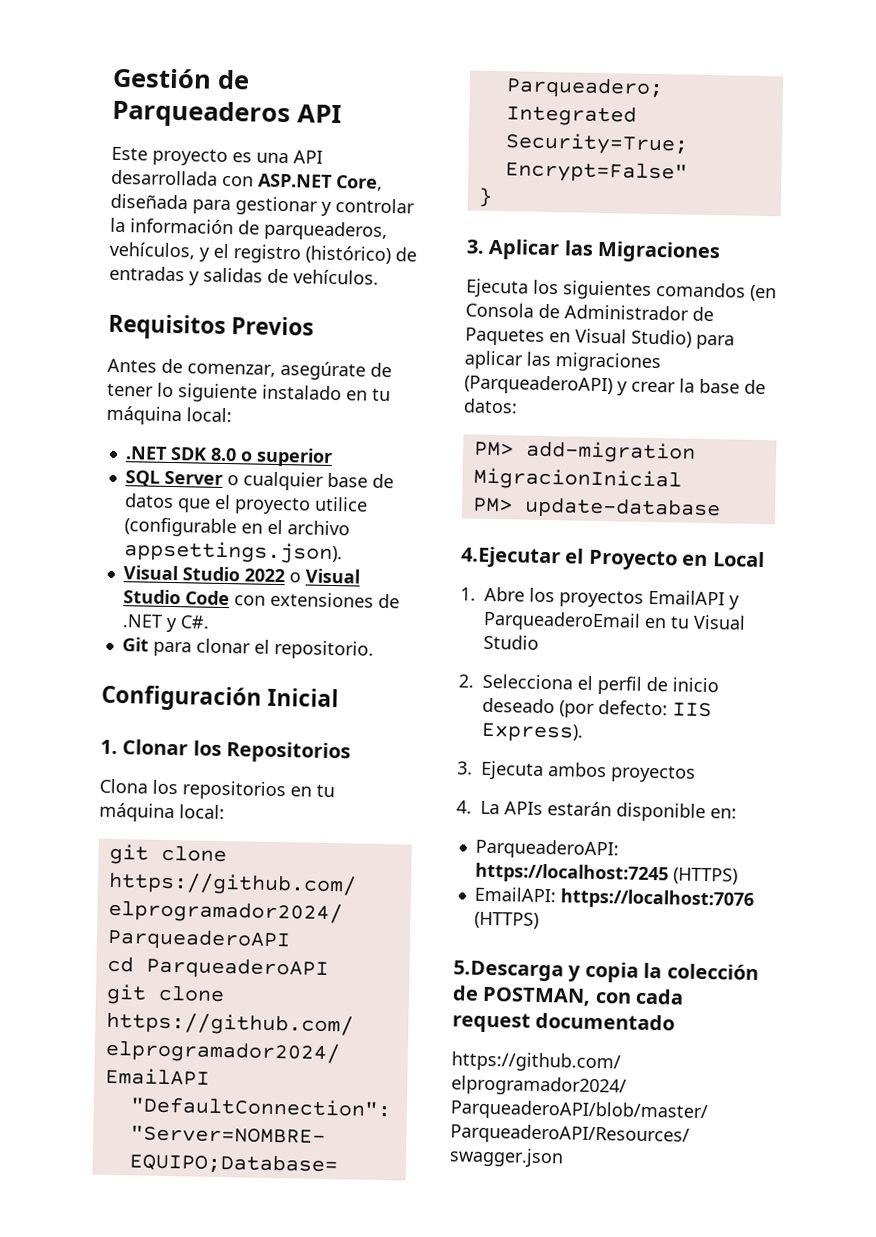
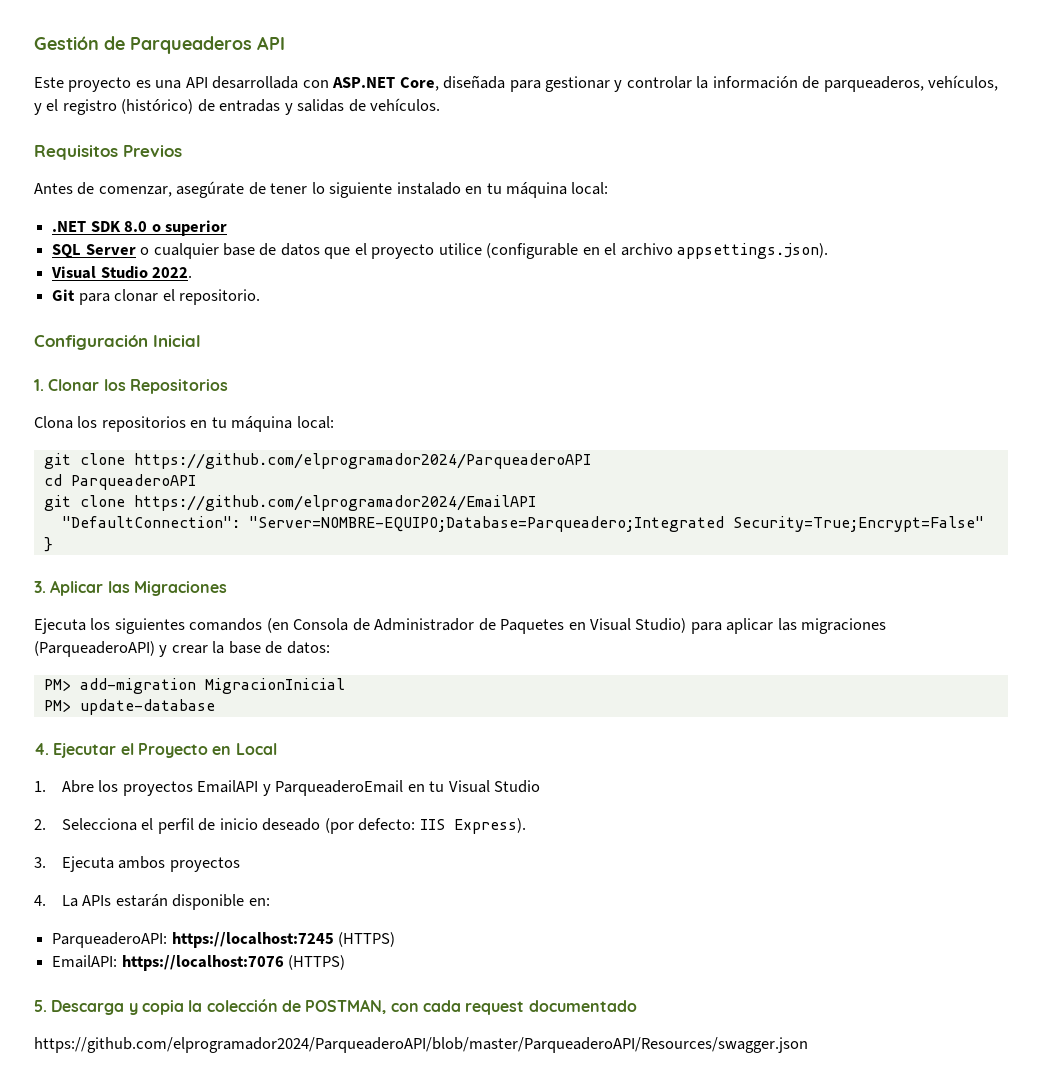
- Visual Studio 2022 o Visual Studio Code con extensiones de .NET y C#.
+ Visual Studio 2022.
- 4.Ejecutar el Proyecto en Local
+ 4. Ejecutar el Proyecto en Local
- 5.Descarga y copia la colección de POSTMAN, con cada request documentado
+ 5. Descarga y copia la colección de POSTMAN, con cada request documentado

